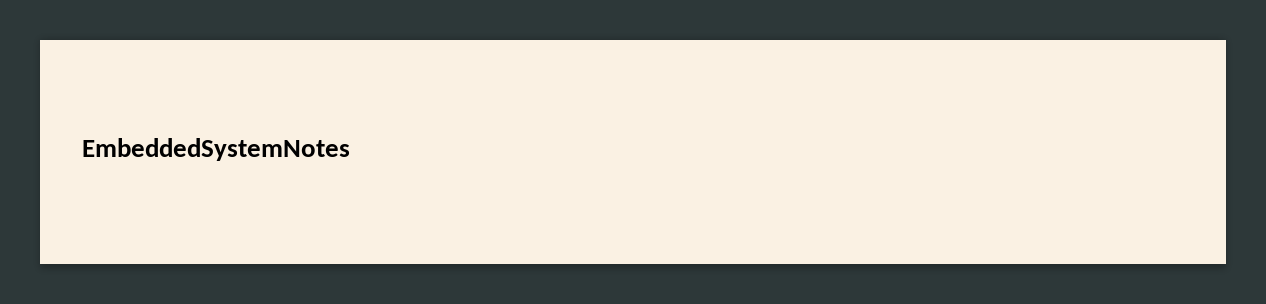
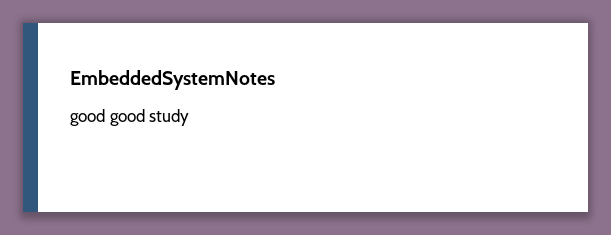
+ good good study

